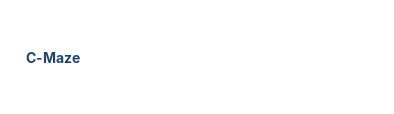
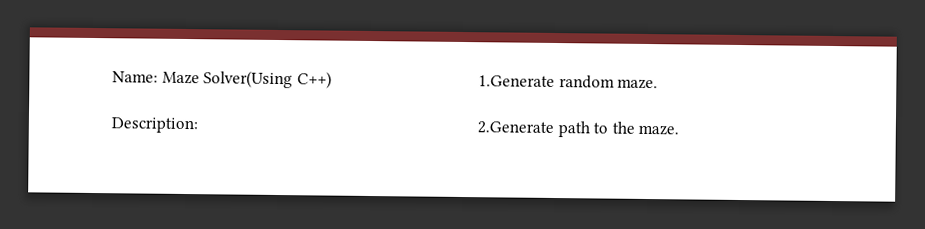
- C-Maze
+ Name: Maze Solver(Using C++)
+ Description:
+ 1.Generate random maze.
+ 2.Generate path to the maze.

